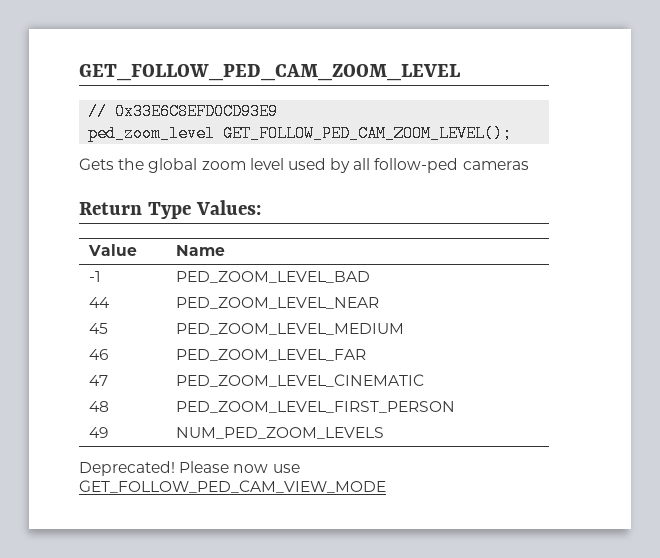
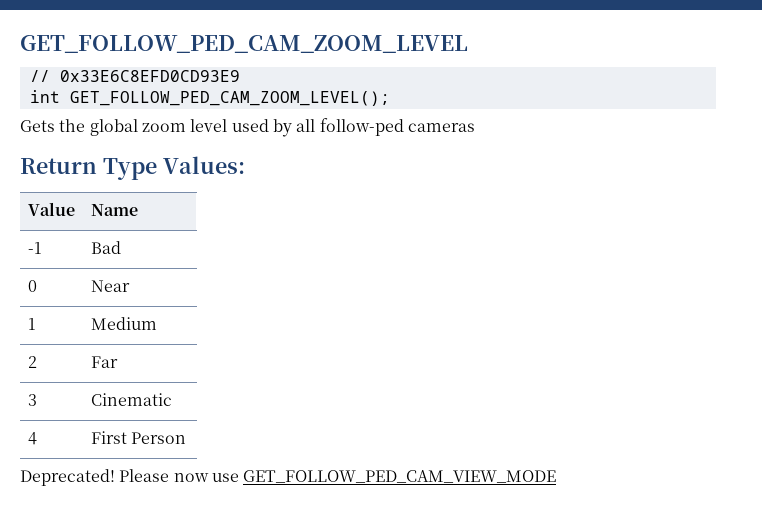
- ped_zoom_level GET_FOLLOW_PED_CAM_ZOOM_LEVEL();
+ int GET_FOLLOW_PED_CAM_ZOOM_LEVEL();
- -1 | PED_ZOOM_LEVEL_BAD
- 44 | PED_ZOOM_LEVEL_NEAR
- 45 | PED_ZOOM_LEVEL_MEDIUM
- 46 | PED_ZOOM_LEVEL_FAR
- 47 | PED_ZOOM_LEVEL_CINEMATIC
- 48 | PED_ZOOM_LEVEL_FIRST_PERSON
- 49 | NUM_PED_ZOOM_LEVELS
+ -1 | Bad
+ 0 | Near
+ 1 | Medium
+ 2 | Far
+ 3 | Cinematic
+ 4 | First Person

